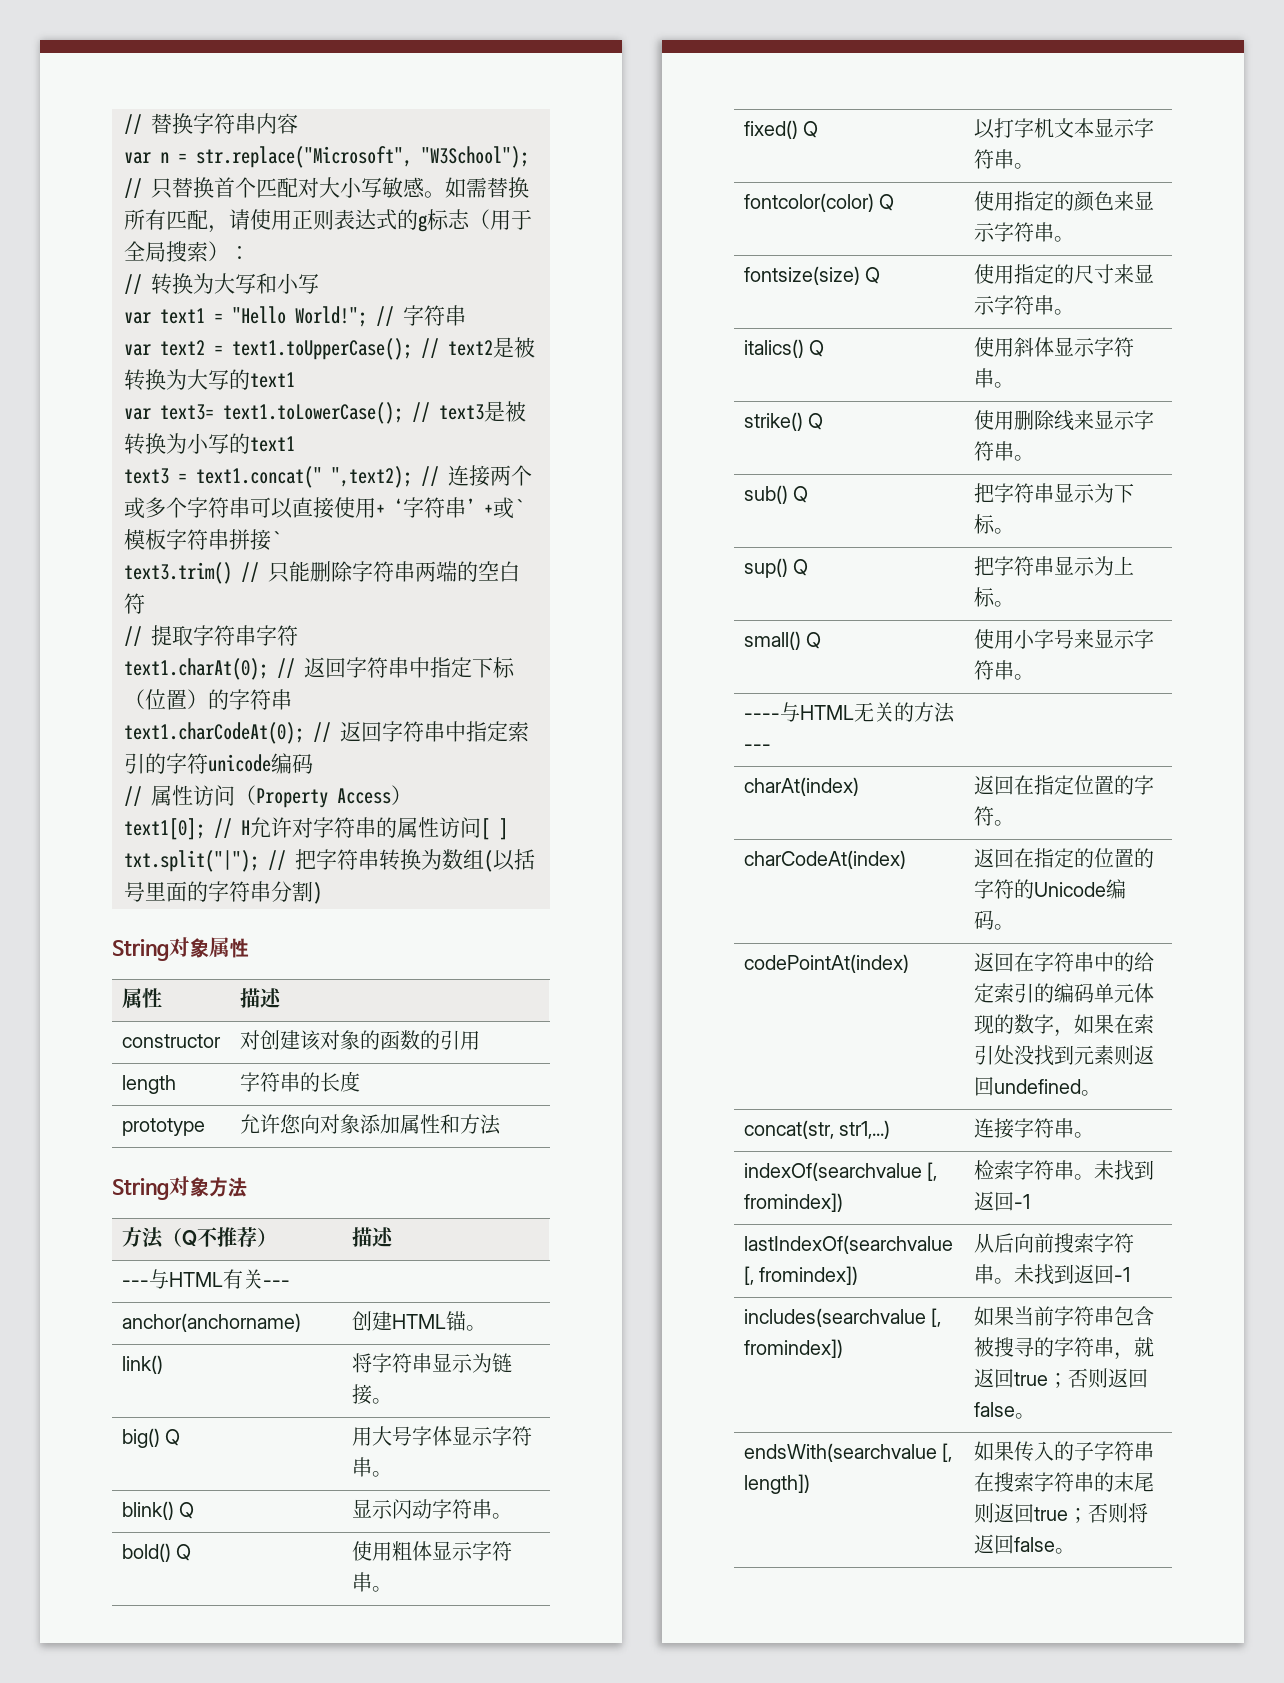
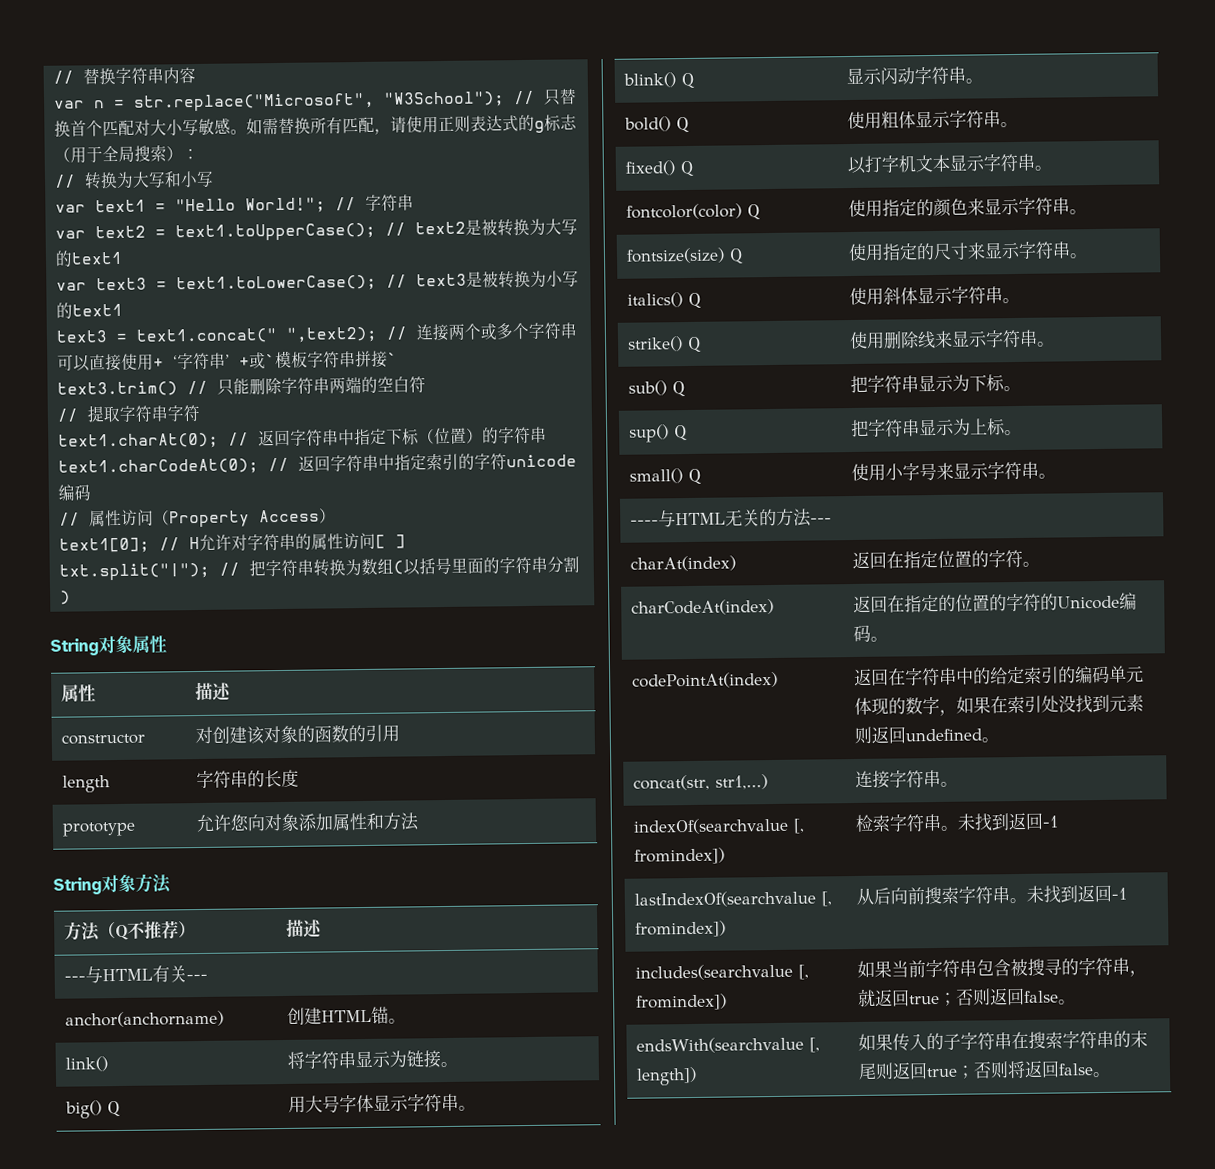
- var text3= text1.toLowerCase(); // text3是被转换为小写的text1
+ var text3 = text1.toLowerCase(); // text3是被转换为小写的text1

